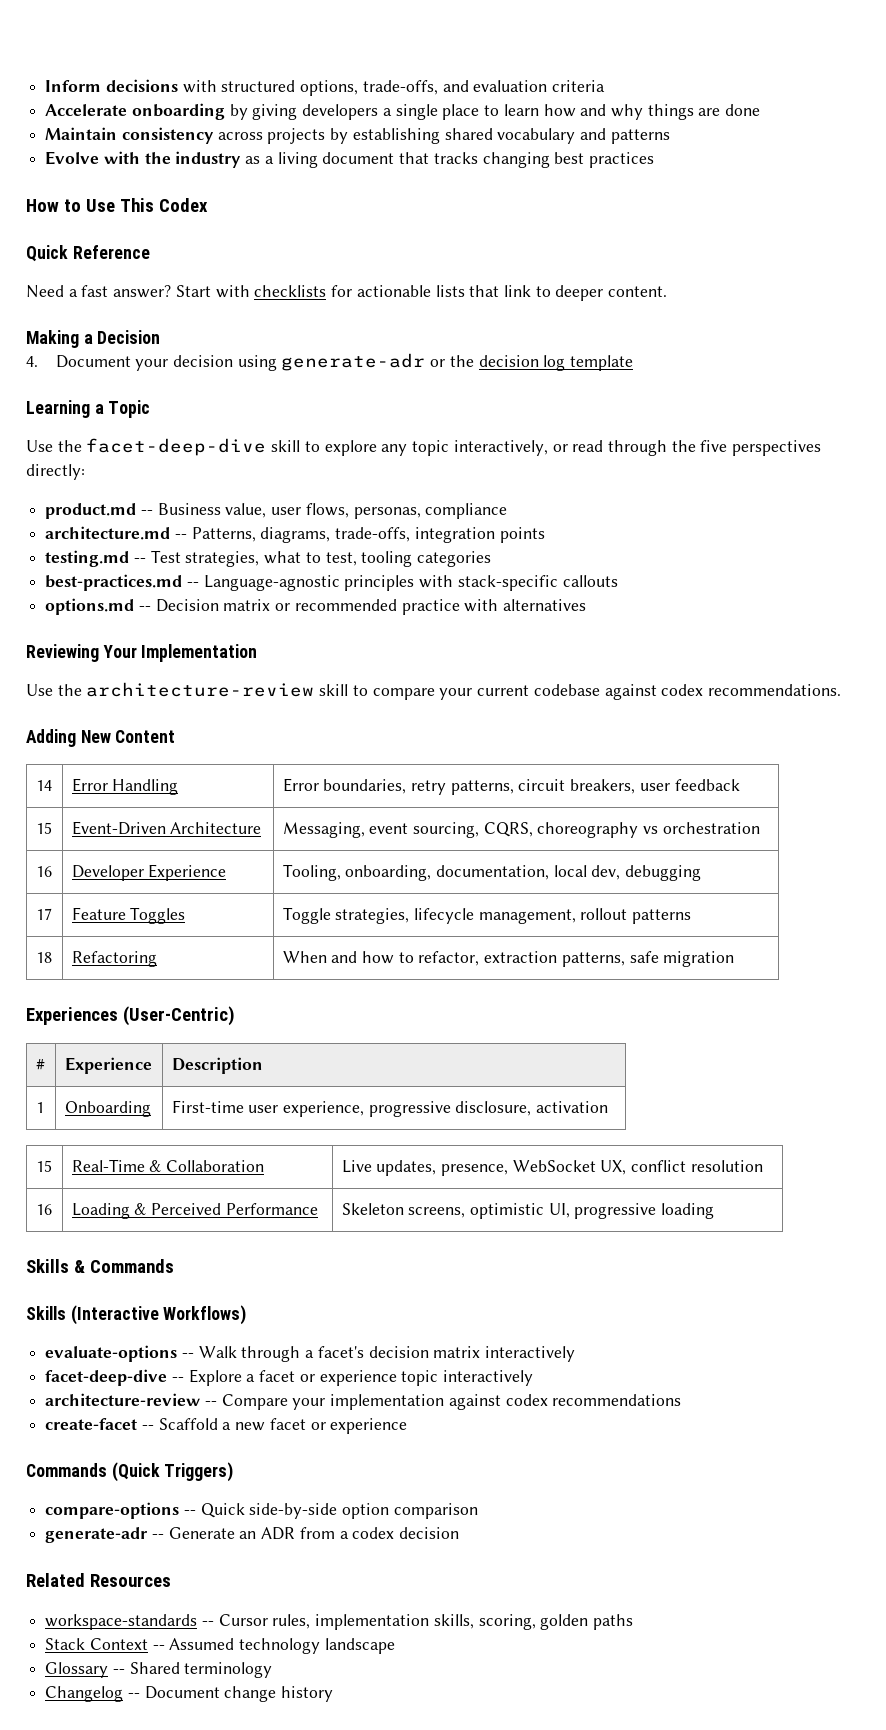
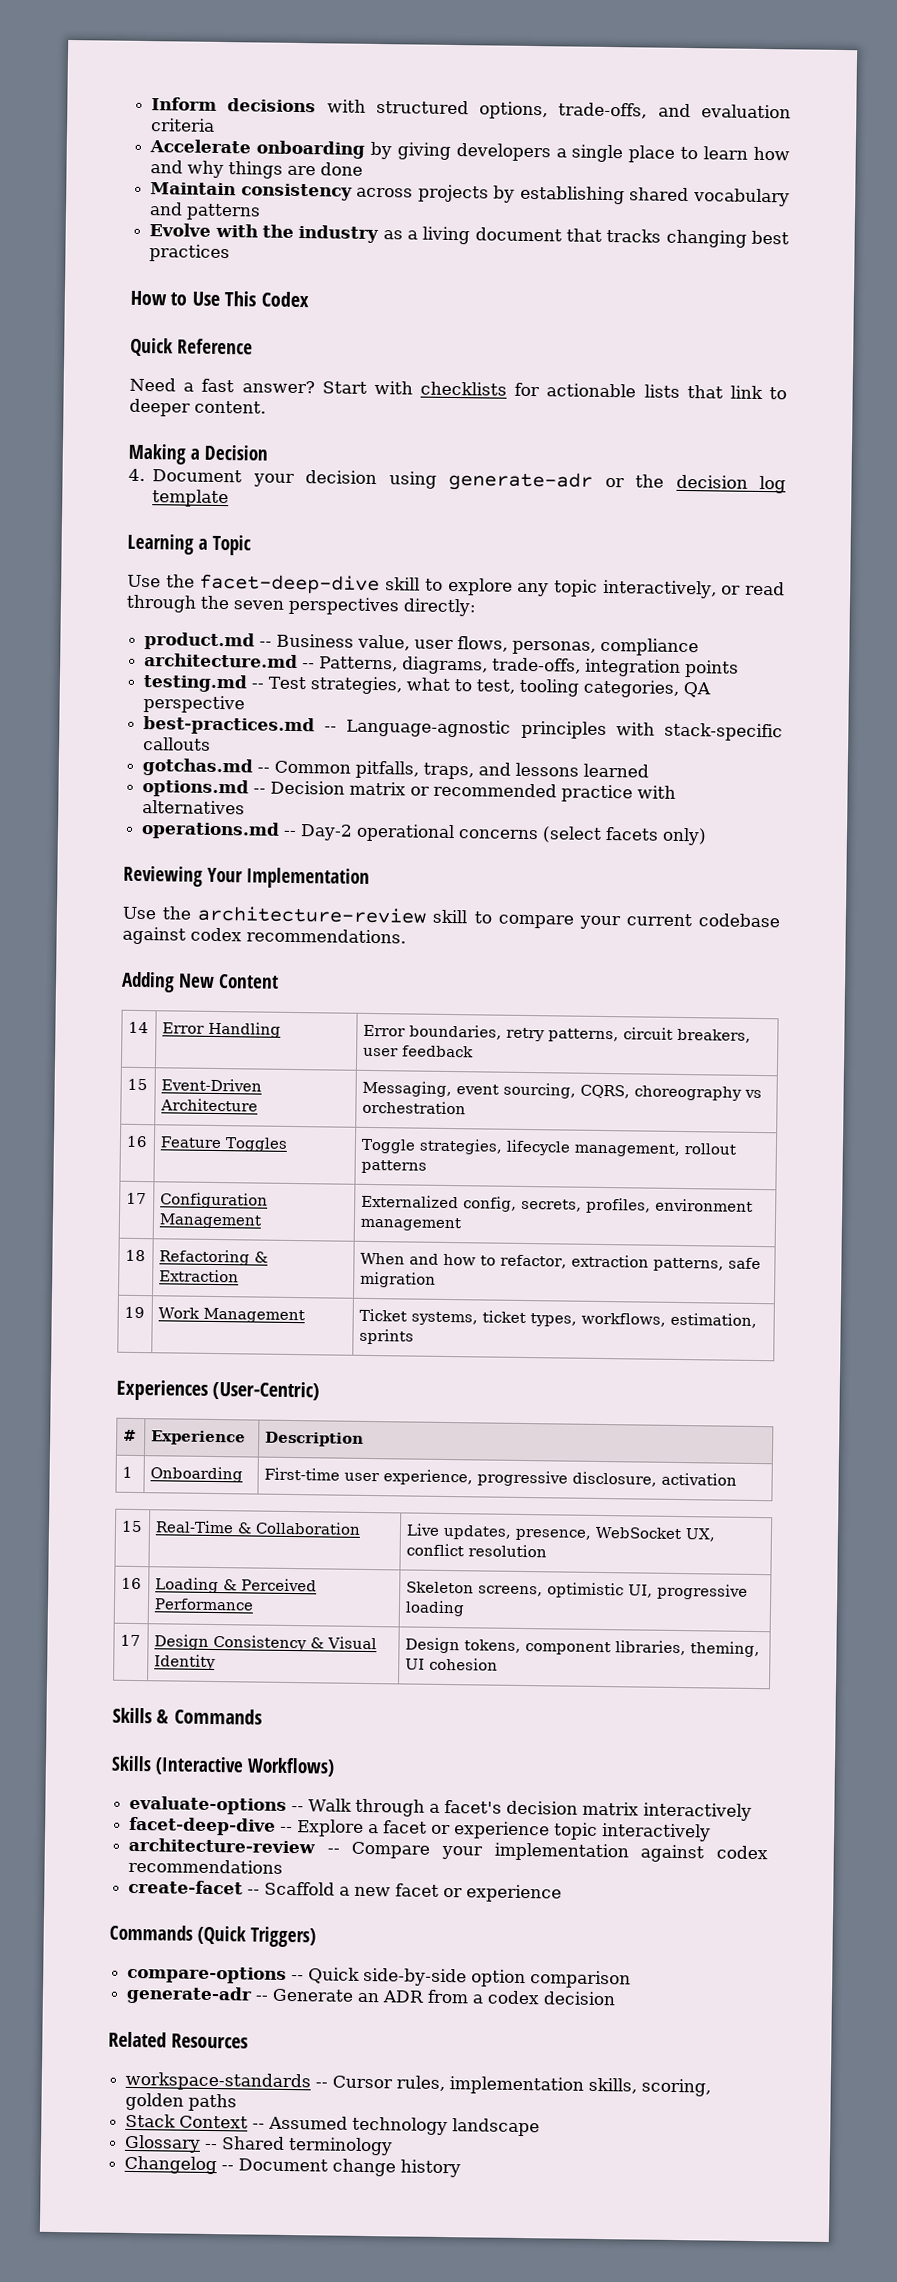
- Use the facet-deep-dive skill to explore any topic interactively, or read through the five perspectives directly:
+ Use the facet-deep-dive skill to explore any topic interactively, or read through the seven perspectives directly:
- testing.md -- Test strategies, what to test, tooling categories
+ testing.md -- Test strategies, what to test, tooling categories, QA perspective
+ gotchas.md -- Common pitfalls, traps, and lessons learned
+ operations.md -- Day-2 operational concerns (select facets only)
- 16 | Developer Experience | Tooling, onboarding, documentation, local dev, debugging
- 17 | Feature Toggles | Toggle strategies, lifecycle management, rollout patterns
+ 16 | Feature Toggles | Toggle strategies, lifecycle management, rollout patterns
+ 17 | Configuration Management | Externalized config, secrets, profiles, environment management
- 18 | Refactoring | When and how to refactor, extraction patterns, safe migration
+ 18 | Refactoring & Extraction | When and how to refactor, extraction patterns, safe migration
+ 19 | Work Management | Ticket systems, ticket types, workflows, estimation, sprints
+ 17 | Design Consistency & Visual Identity | Design tokens, component libraries, theming, UI cohesion

